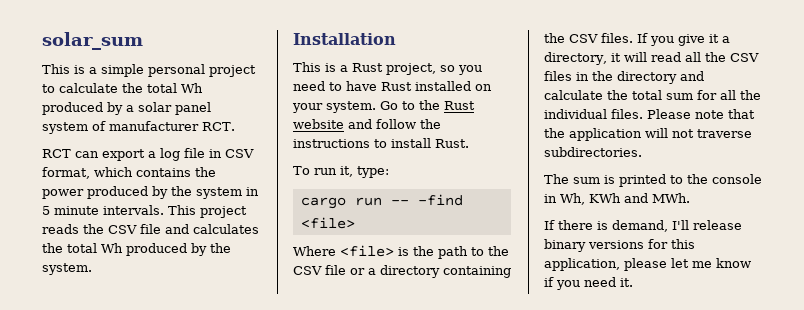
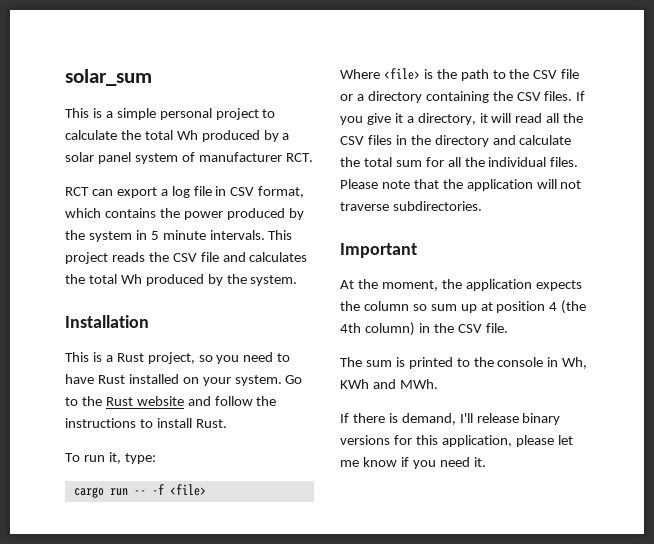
- cargo run -- -find <file>
+ cargo run -- -f <file>
+ Important
+ At the moment, the application expects the column so sum up at position 4 (the 4th column) in the CSV file.

